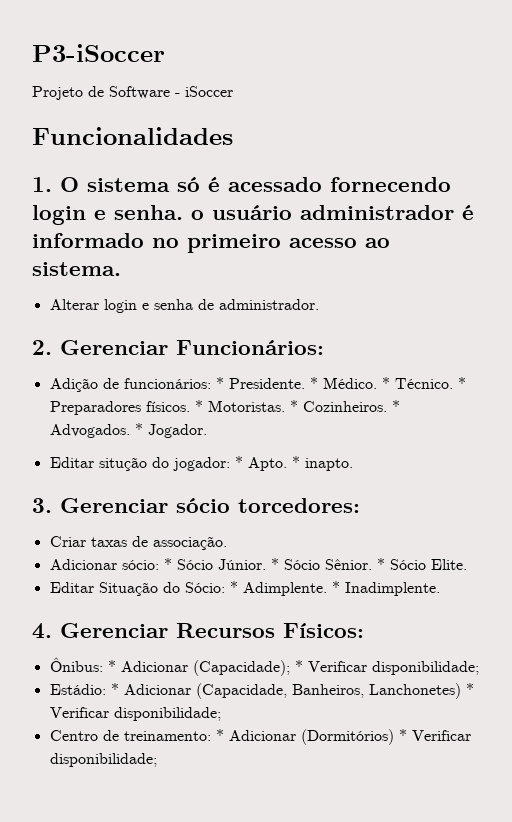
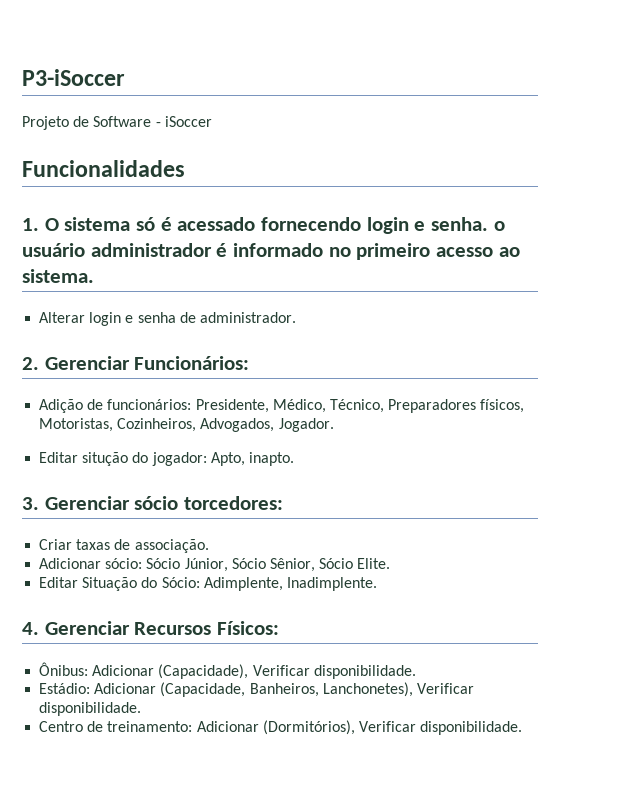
- Adição de funcionários: * Presidente. * Médico. * Técnico. * Preparadores físicos. * Motoristas. * Cozinheiros. * Advogados. * Jogador.
+ Adição de funcionários: Presidente, Médico, Técnico, Preparadores físicos, Motoristas, Cozinheiros, Advogados, Jogador.
- Editar situção do jogador: * Apto. * inapto.
+ Editar situção do jogador: Apto, inapto.
- Adicionar sócio: * Sócio Júnior. * Sócio Sênior. * Sócio Elite.
+ Adicionar sócio: Sócio Júnior, Sócio Sênior, Sócio Elite.
- Editar Situação do Sócio: * Adimplente. * Inadimplente.
+ Editar Situação do Sócio: Adimplente, Inadimplente.
- Ônibus: * Adicionar (Capacidade); * Verificar disponibilidade;
+ Ônibus: Adicionar (Capacidade), Verificar disponibilidade.
- Estádio: * Adicionar (Capacidade, Banheiros, Lanchonetes) * Verificar disponibilidade;
+ Estádio: Adicionar (Capacidade, Banheiros, Lanchonetes), Verificar disponibilidade.
- Centro de treinamento: * Adicionar (Dormitórios) * Verificar disponibilidade;
+ Centro de treinamento: Adicionar (Dormitórios), Verificar disponibilidade.

